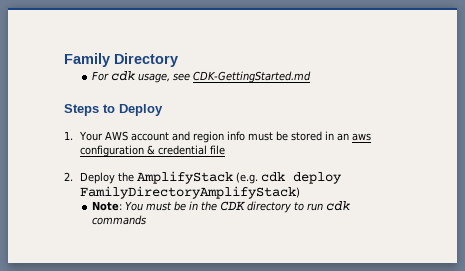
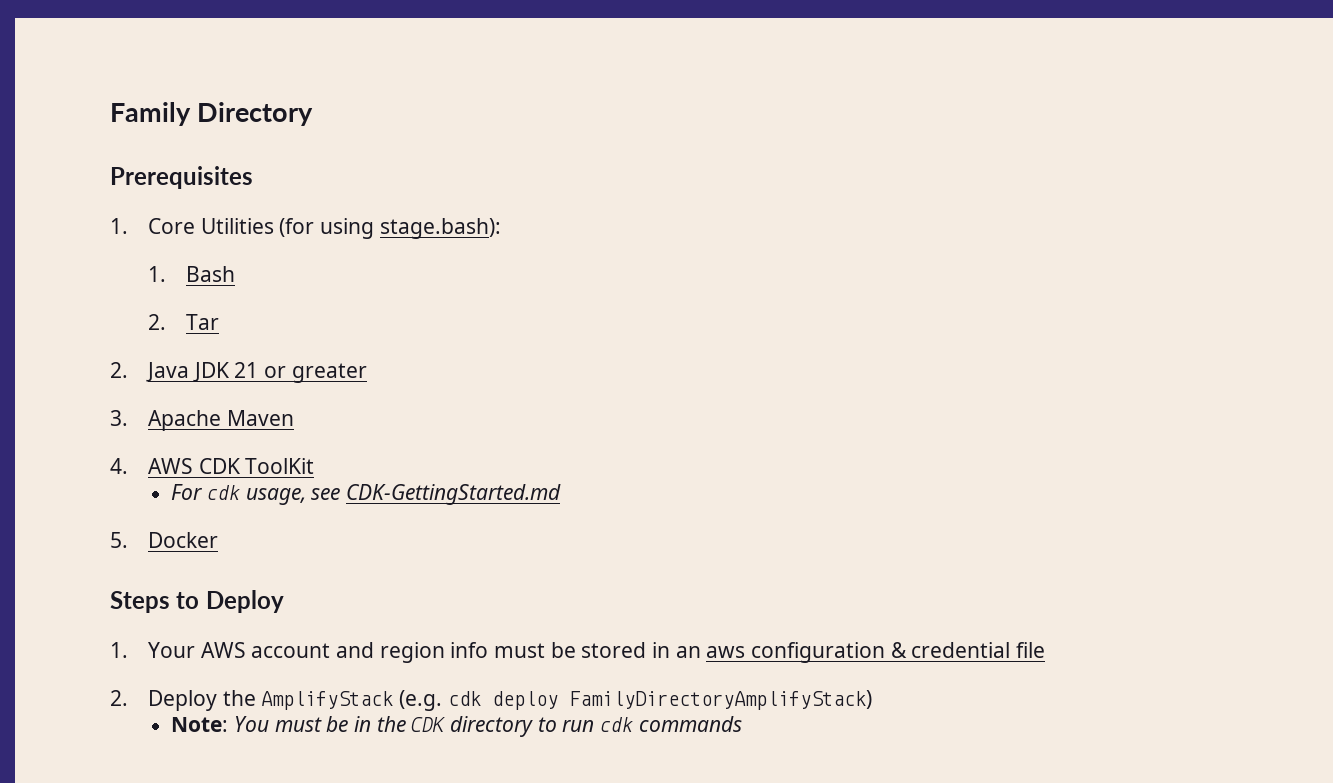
+ Prerequisites
+ 1. Core Utilities (for using stage.bash):
+ 1. Bash
+ 2. Tar
+ 2. Java JDK 21 or greater
+ 3. Apache Maven
+ 4. AWS CDK ToolKit
+ 5. Docker

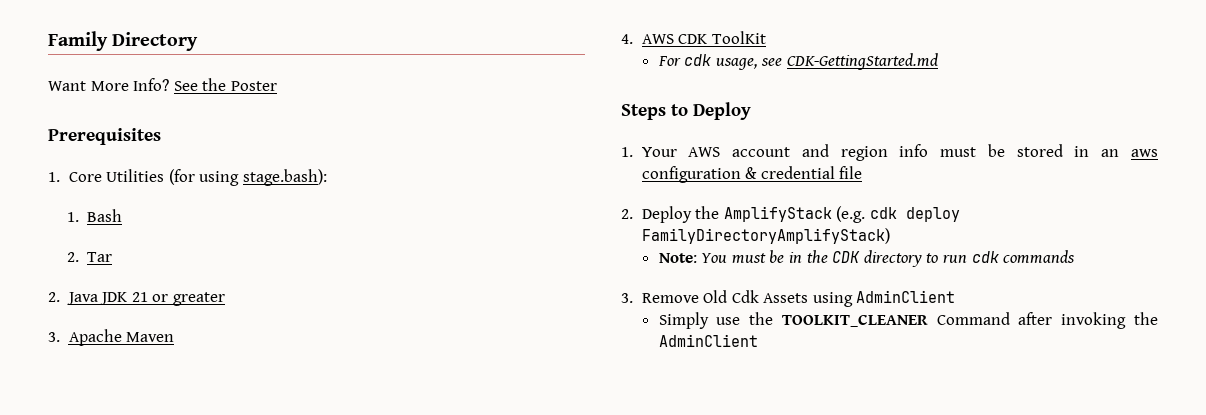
+ Want More Info? See the Poster
- 5. Docker
+ 3. Remove Old Cdk Assets using AdminClient
+ Simply use the TOOLKIT_CLEANER Command after invoking the AdminClient

